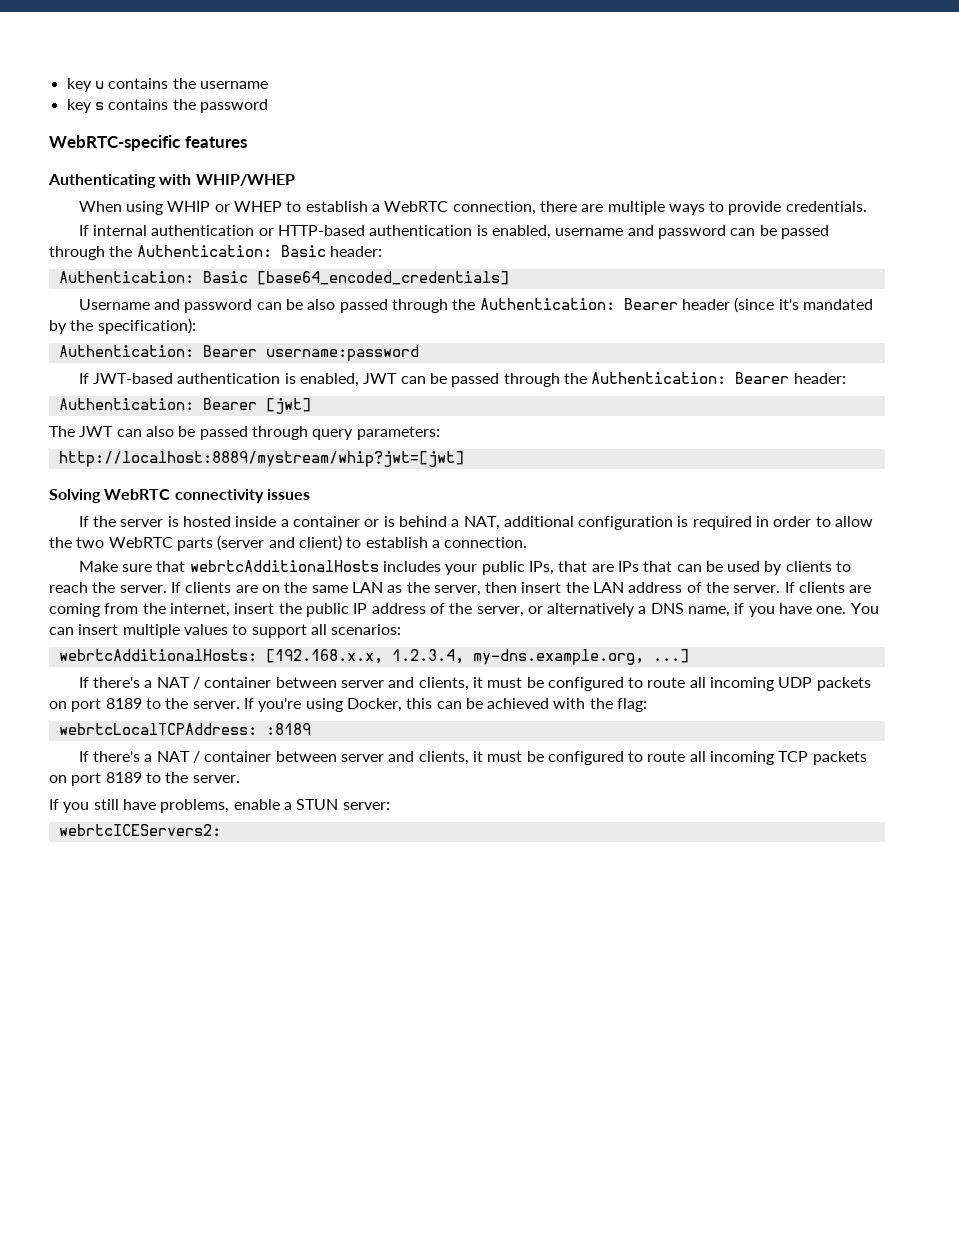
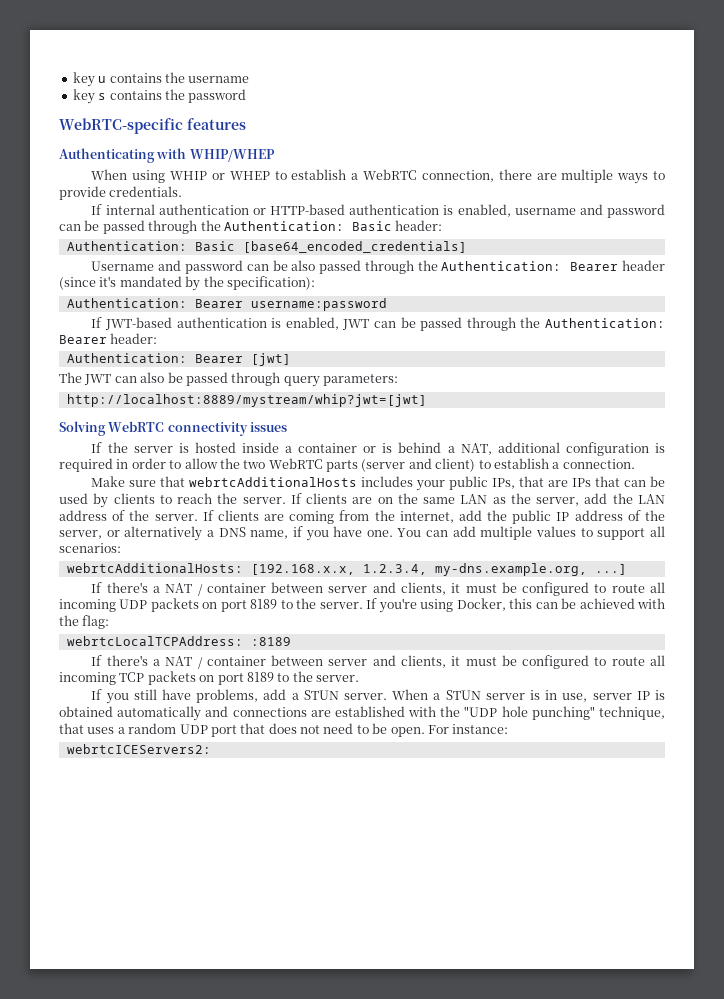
- If clients are on the same LAN as the server, then insert the LAN address of the server.
+ If clients are on the same LAN as the server, add the LAN address of the server.
- If clients are coming from the internet, insert the public IP address of the server, or alternatively a DNS name, if you have one.
+ If clients are coming from the internet, add the public IP address of the server, or alternatively a DNS name, if you have one.
- You can insert multiple values to support all scenarios:
+ You can add multiple values to support all scenarios:
- If you still have problems, enable a STUN server:
+ If you still have problems, add a STUN server. When a STUN server is in use, server IP is obtained automatically and connections are established with the "UDP hole punching" technique, that uses a random UDP port that does not need to be open. For instance:

